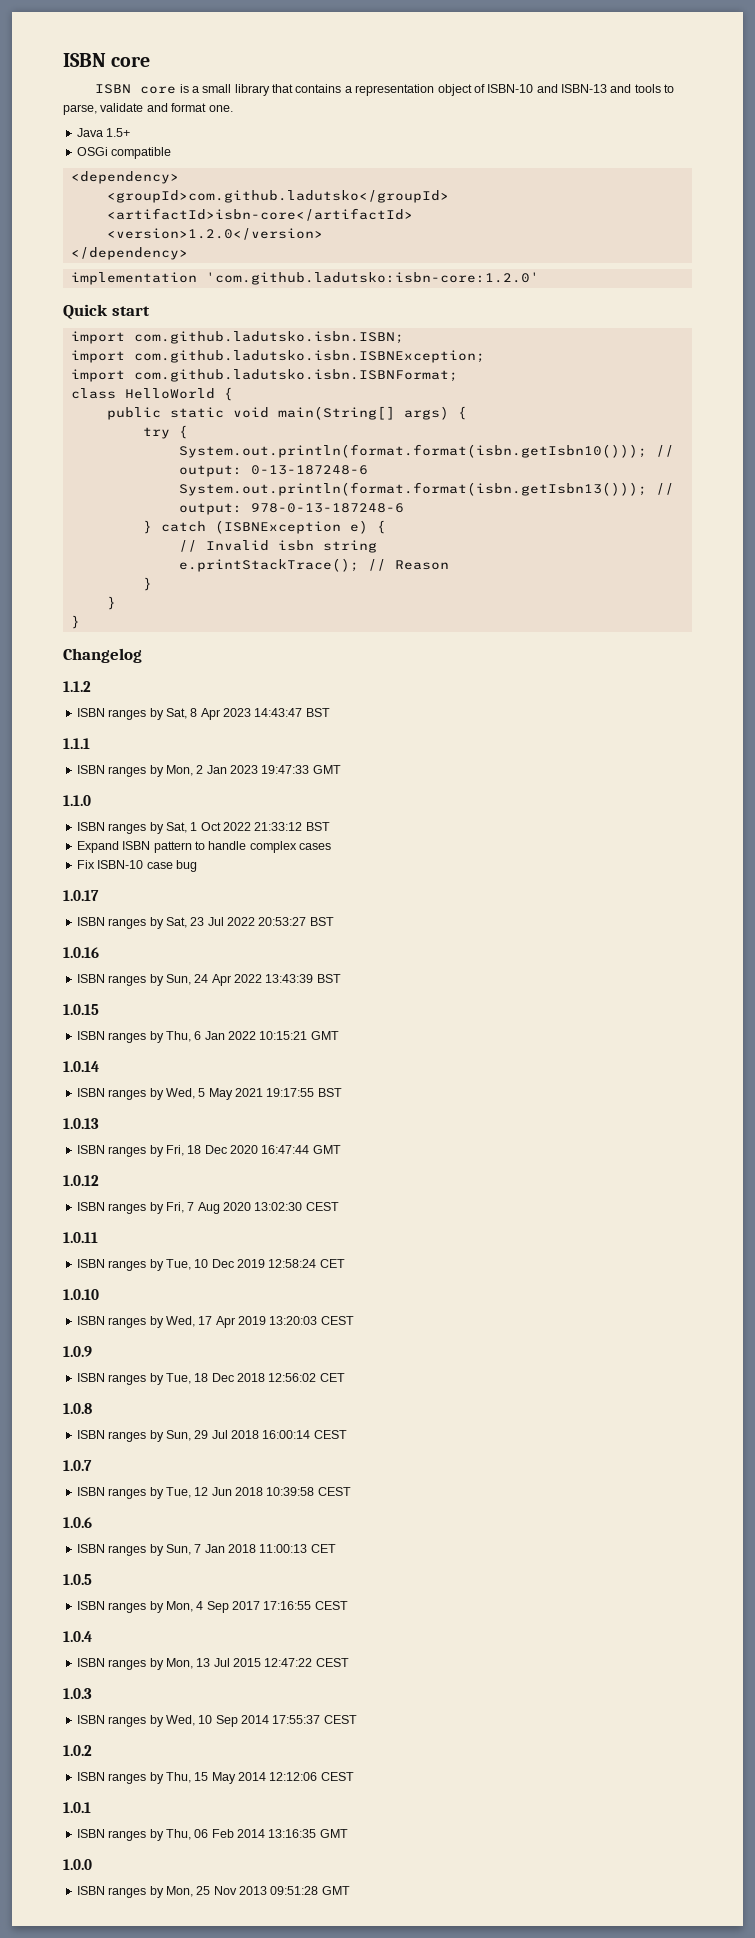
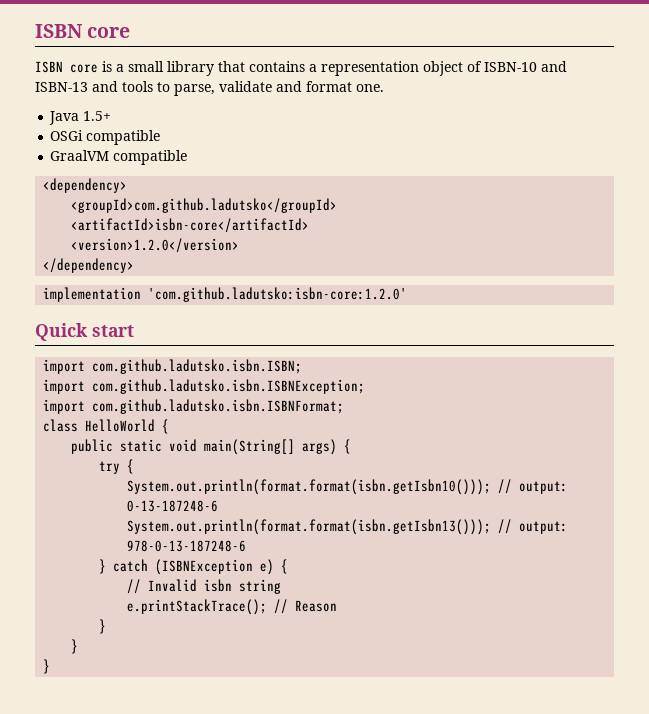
+ GraalVM compatible
- Changelog
- 1.1.2
- ISBN ranges by Sat, 8 Apr 2023 14:43:47 BST
- 1.1.1
- ISBN ranges by Mon, 2 Jan 2023 19:47:33 GMT
- 1.1.0
- ISBN ranges by Sat, 1 Oct 2022 21:33:12 BST
- Expand ISBN pattern to handle complex cases
- Fix ISBN-10 case bug
- 1.0.17
- ISBN ranges by Sat, 23 Jul 2022 20:53:27 BST
- 1.0.16
- ISBN ranges by Sun, 24 Apr 2022 13:43:39 BST
- 1.0.15
- ISBN ranges by Thu, 6 Jan 2022 10:15:21 GMT
- 1.0.14
- ISBN ranges by Wed, 5 May 2021 19:17:55 BST
- 1.0.13
- ISBN ranges by Fri, 18 Dec 2020 16:47:44 GMT
- 1.0.12
- ISBN ranges by Fri, 7 Aug 2020 13:02:30 CEST
- 1.0.11
- ISBN ranges by Tue, 10 Dec 2019 12:58:24 CET
- 1.0.10
- ISBN ranges by Wed, 17 Apr 2019 13:20:03 CEST
- 1.0.9
- ISBN ranges by Tue, 18 Dec 2018 12:56:02 CET
- 1.0.8
- ISBN ranges by Sun, 29 Jul 2018 16:00:14 CEST
- 1.0.7
- ISBN ranges by Tue, 12 Jun 2018 10:39:58 CEST
- 1.0.6
- ISBN ranges by Sun, 7 Jan 2018 11:00:13 CET
- 1.0.5
- ISBN ranges by Mon, 4 Sep 2017 17:16:55 CEST
- 1.0.4
- ISBN ranges by Mon, 13 Jul 2015 12:47:22 CEST
- 1.0.3
- ISBN ranges by Wed, 10 Sep 2014 17:55:37 CEST
- 1.0.2
- ISBN ranges by Thu, 15 May 2014 12:12:06 CEST
- 1.0.1
- ISBN ranges by Thu, 06 Feb 2014 13:16:35 GMT
- 1.0.0
- ISBN ranges by Mon, 25 Nov 2013 09:51:28 GMT

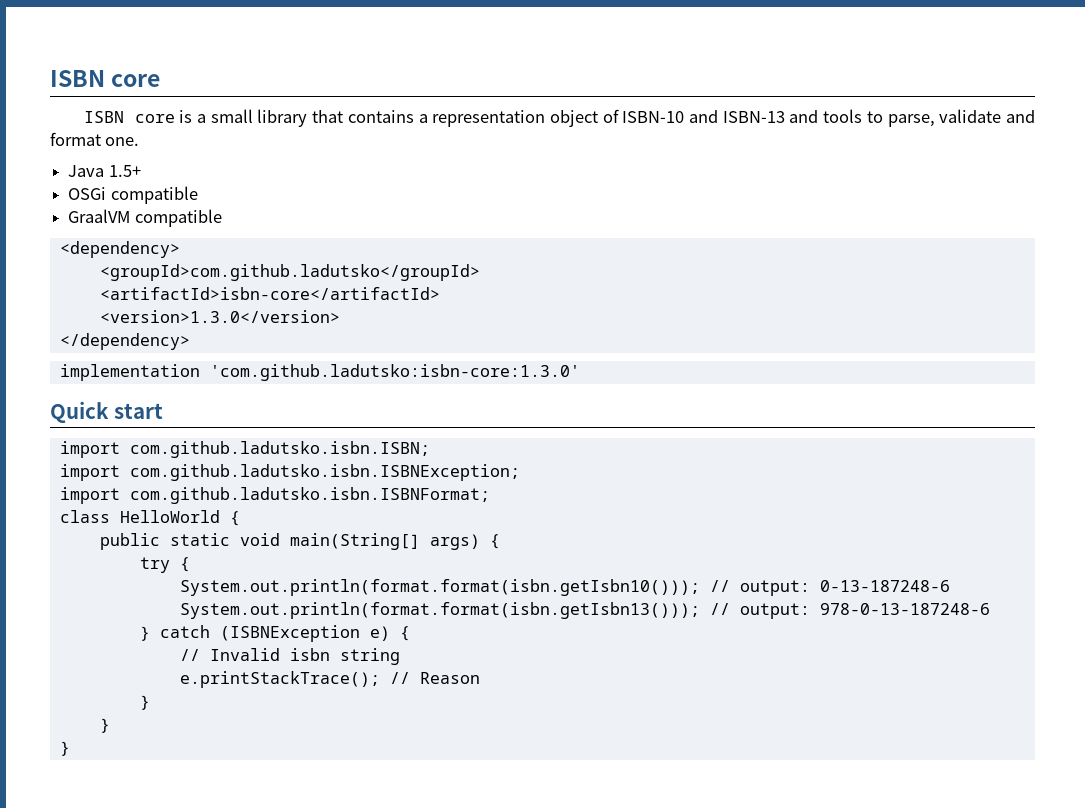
- <version>1.2.0</version>
+ <version>1.3.0</version>
- implementation 'com.github.ladutsko:isbn-core:1.2.0'
+ implementation 'com.github.ladutsko:isbn-core:1.3.0'

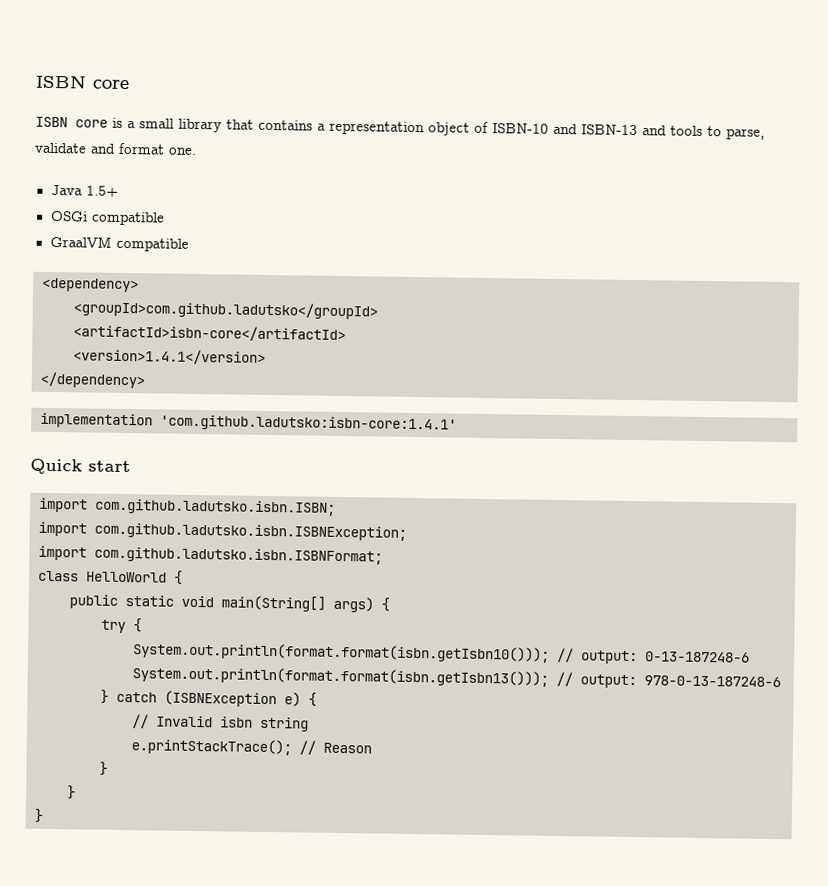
- <version>1.3.0</version>
+ <version>1.4.1</version>
- implementation 'com.github.ladutsko:isbn-core:1.3.0'
+ implementation 'com.github.ladutsko:isbn-core:1.4.1'

